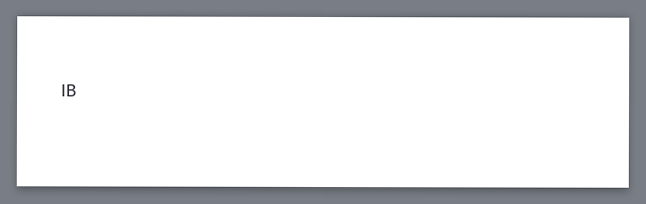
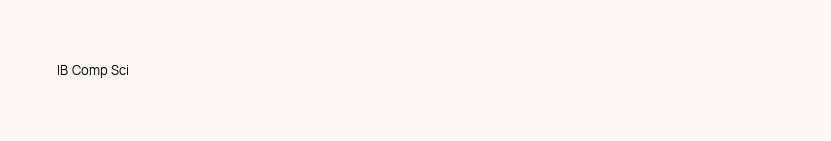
- IB
+ IB Comp Sci

